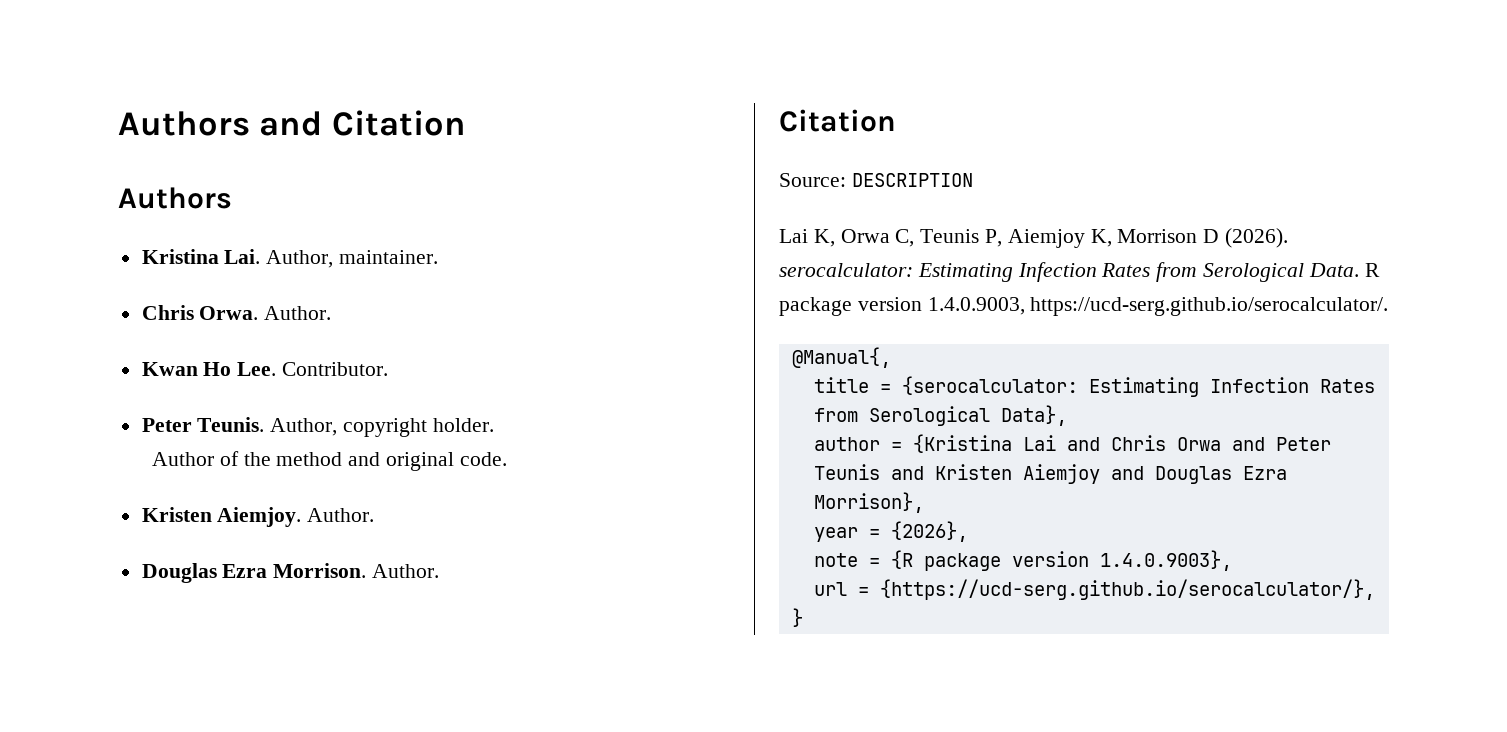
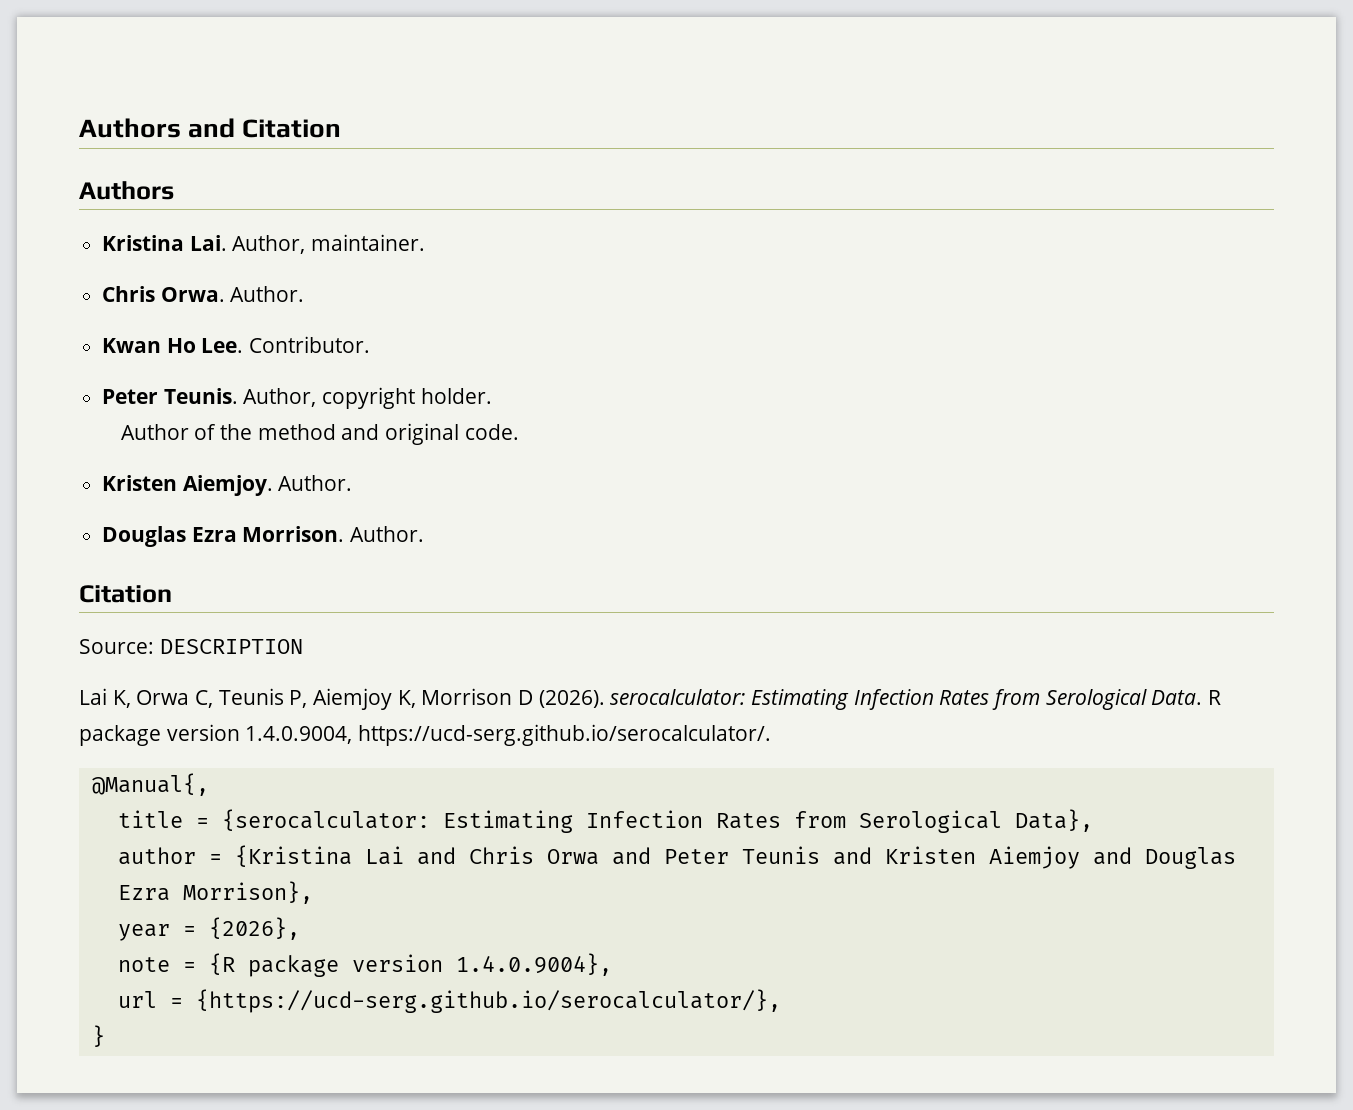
- R package version 1.4.0.9003, https://ucd-serg.github.io/serocalculator/.
+ R package version 1.4.0.9004, https://ucd-serg.github.io/serocalculator/.
- note = {R package version 1.4.0.9003},
+ note = {R package version 1.4.0.9004},

